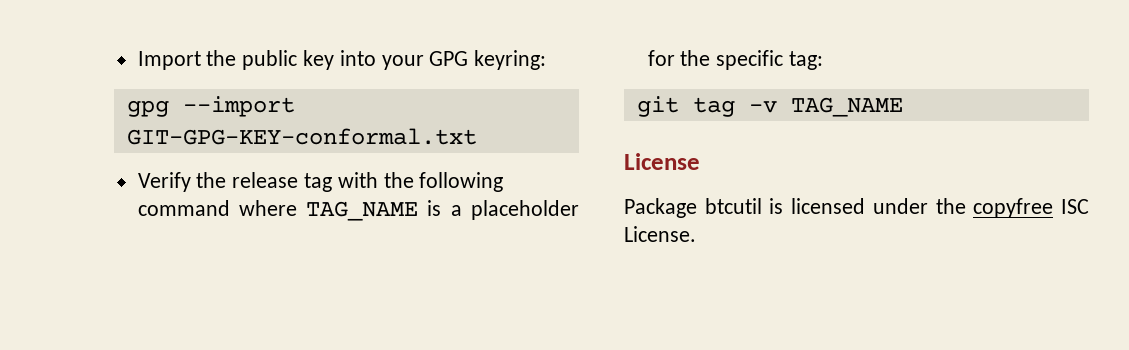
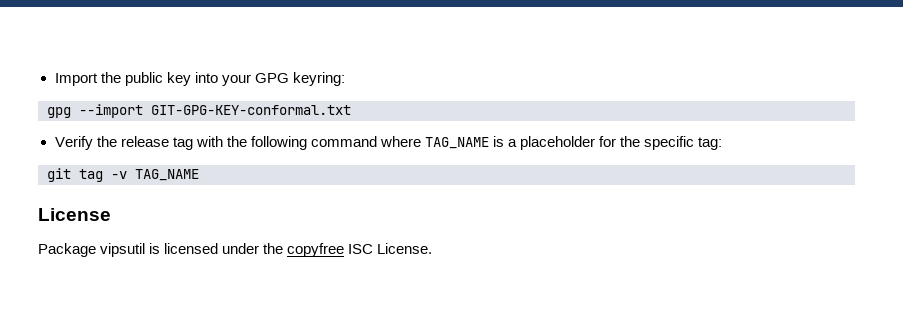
- Package btcutil is licensed under the copyfree ISC License.
+ Package vipsutil is licensed under the copyfree ISC License.

